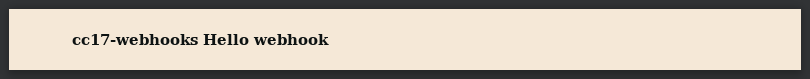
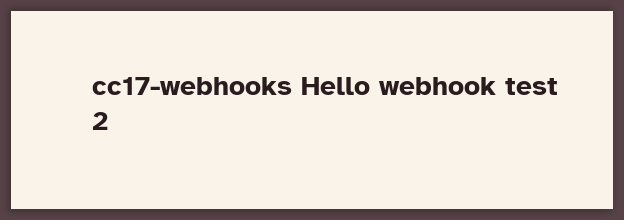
- cc17-webhooks Hello webhook
+ cc17-webhooks Hello webhook test 2

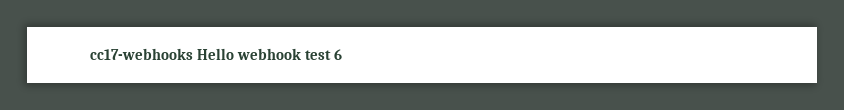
- cc17-webhooks Hello webhook test 2
+ cc17-webhooks Hello webhook test 6

